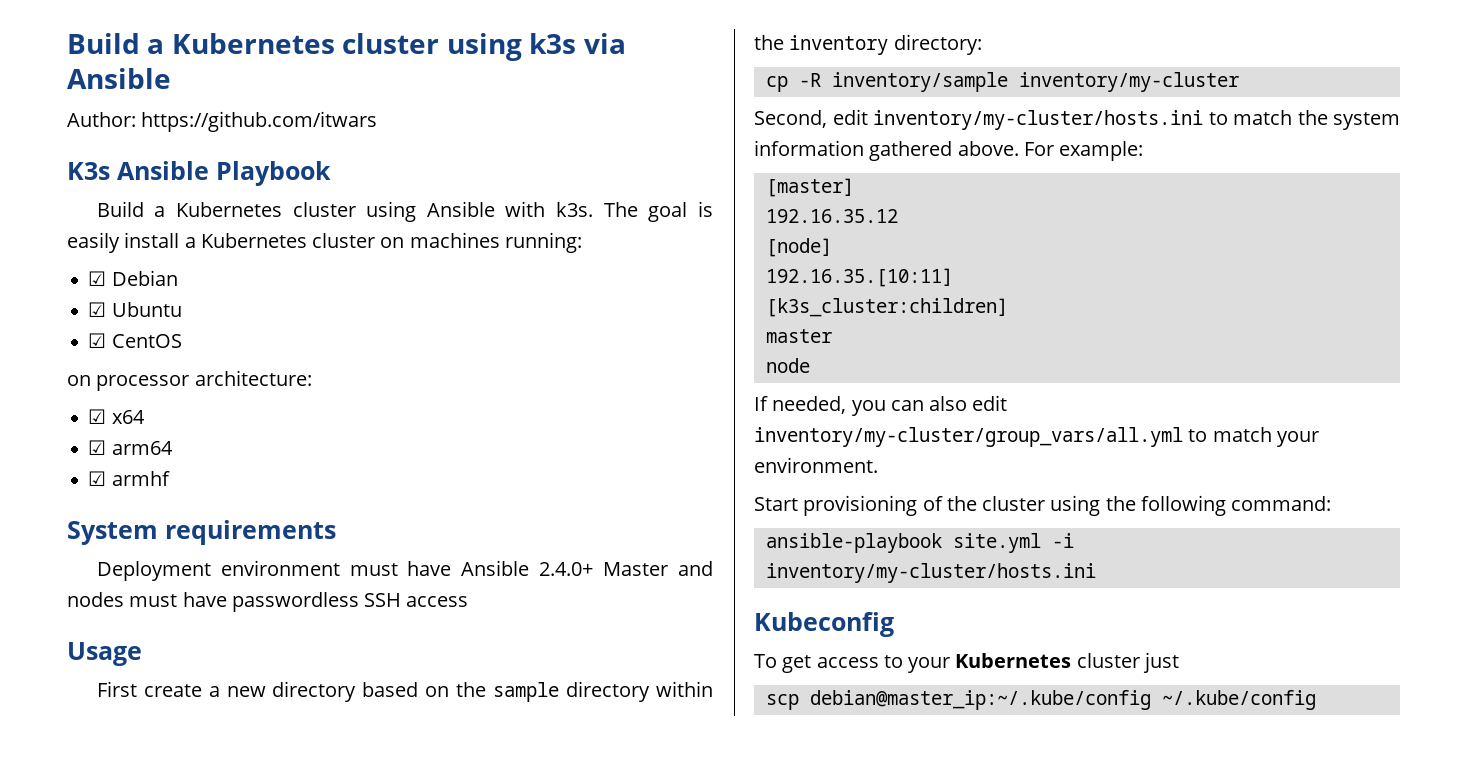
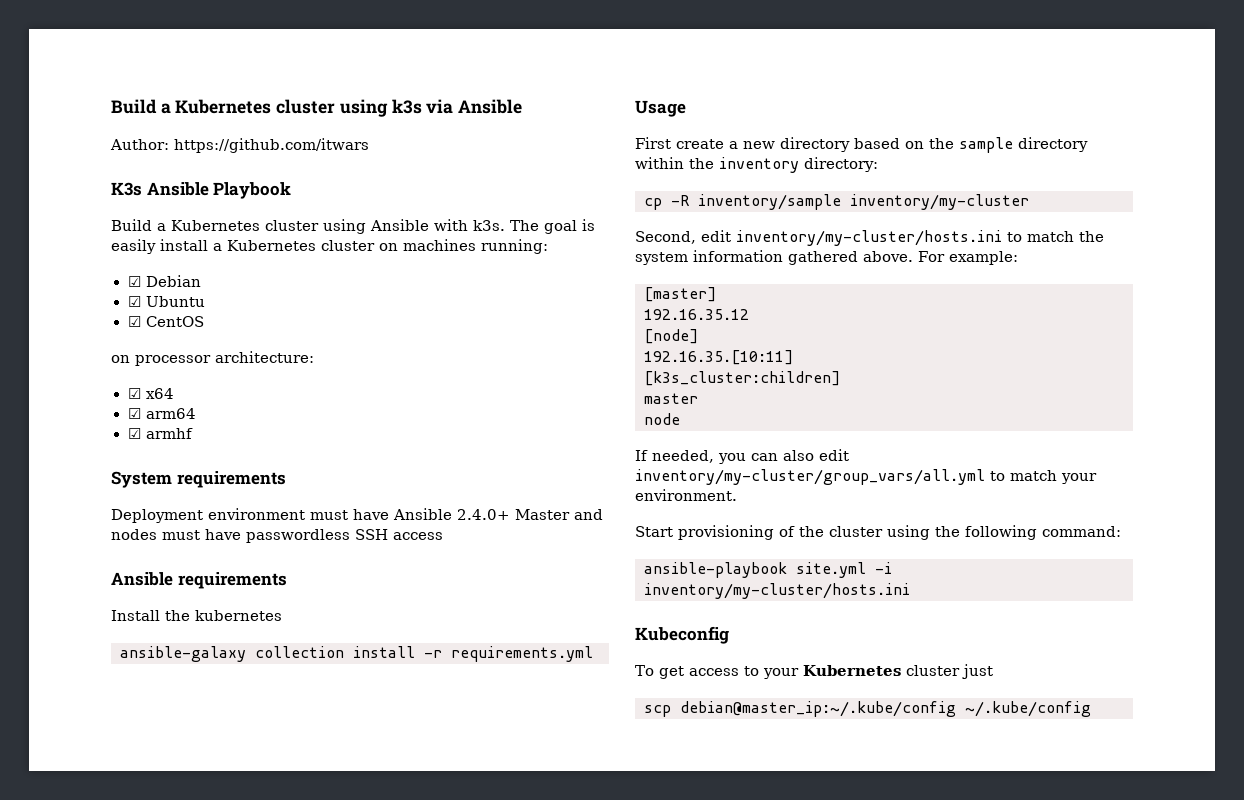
+ Ansible requirements
+ Install the kubernetes
+ ansible-galaxy collection install -r requirements.yml

